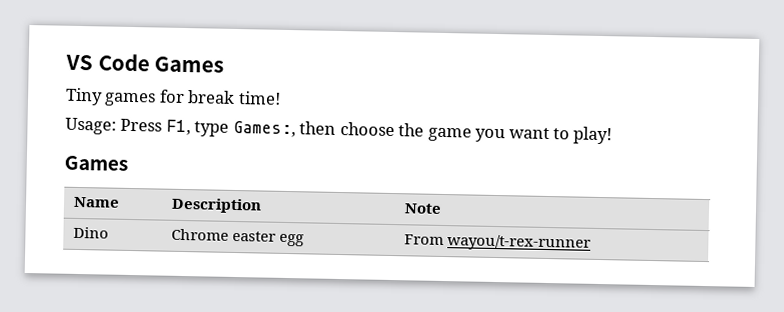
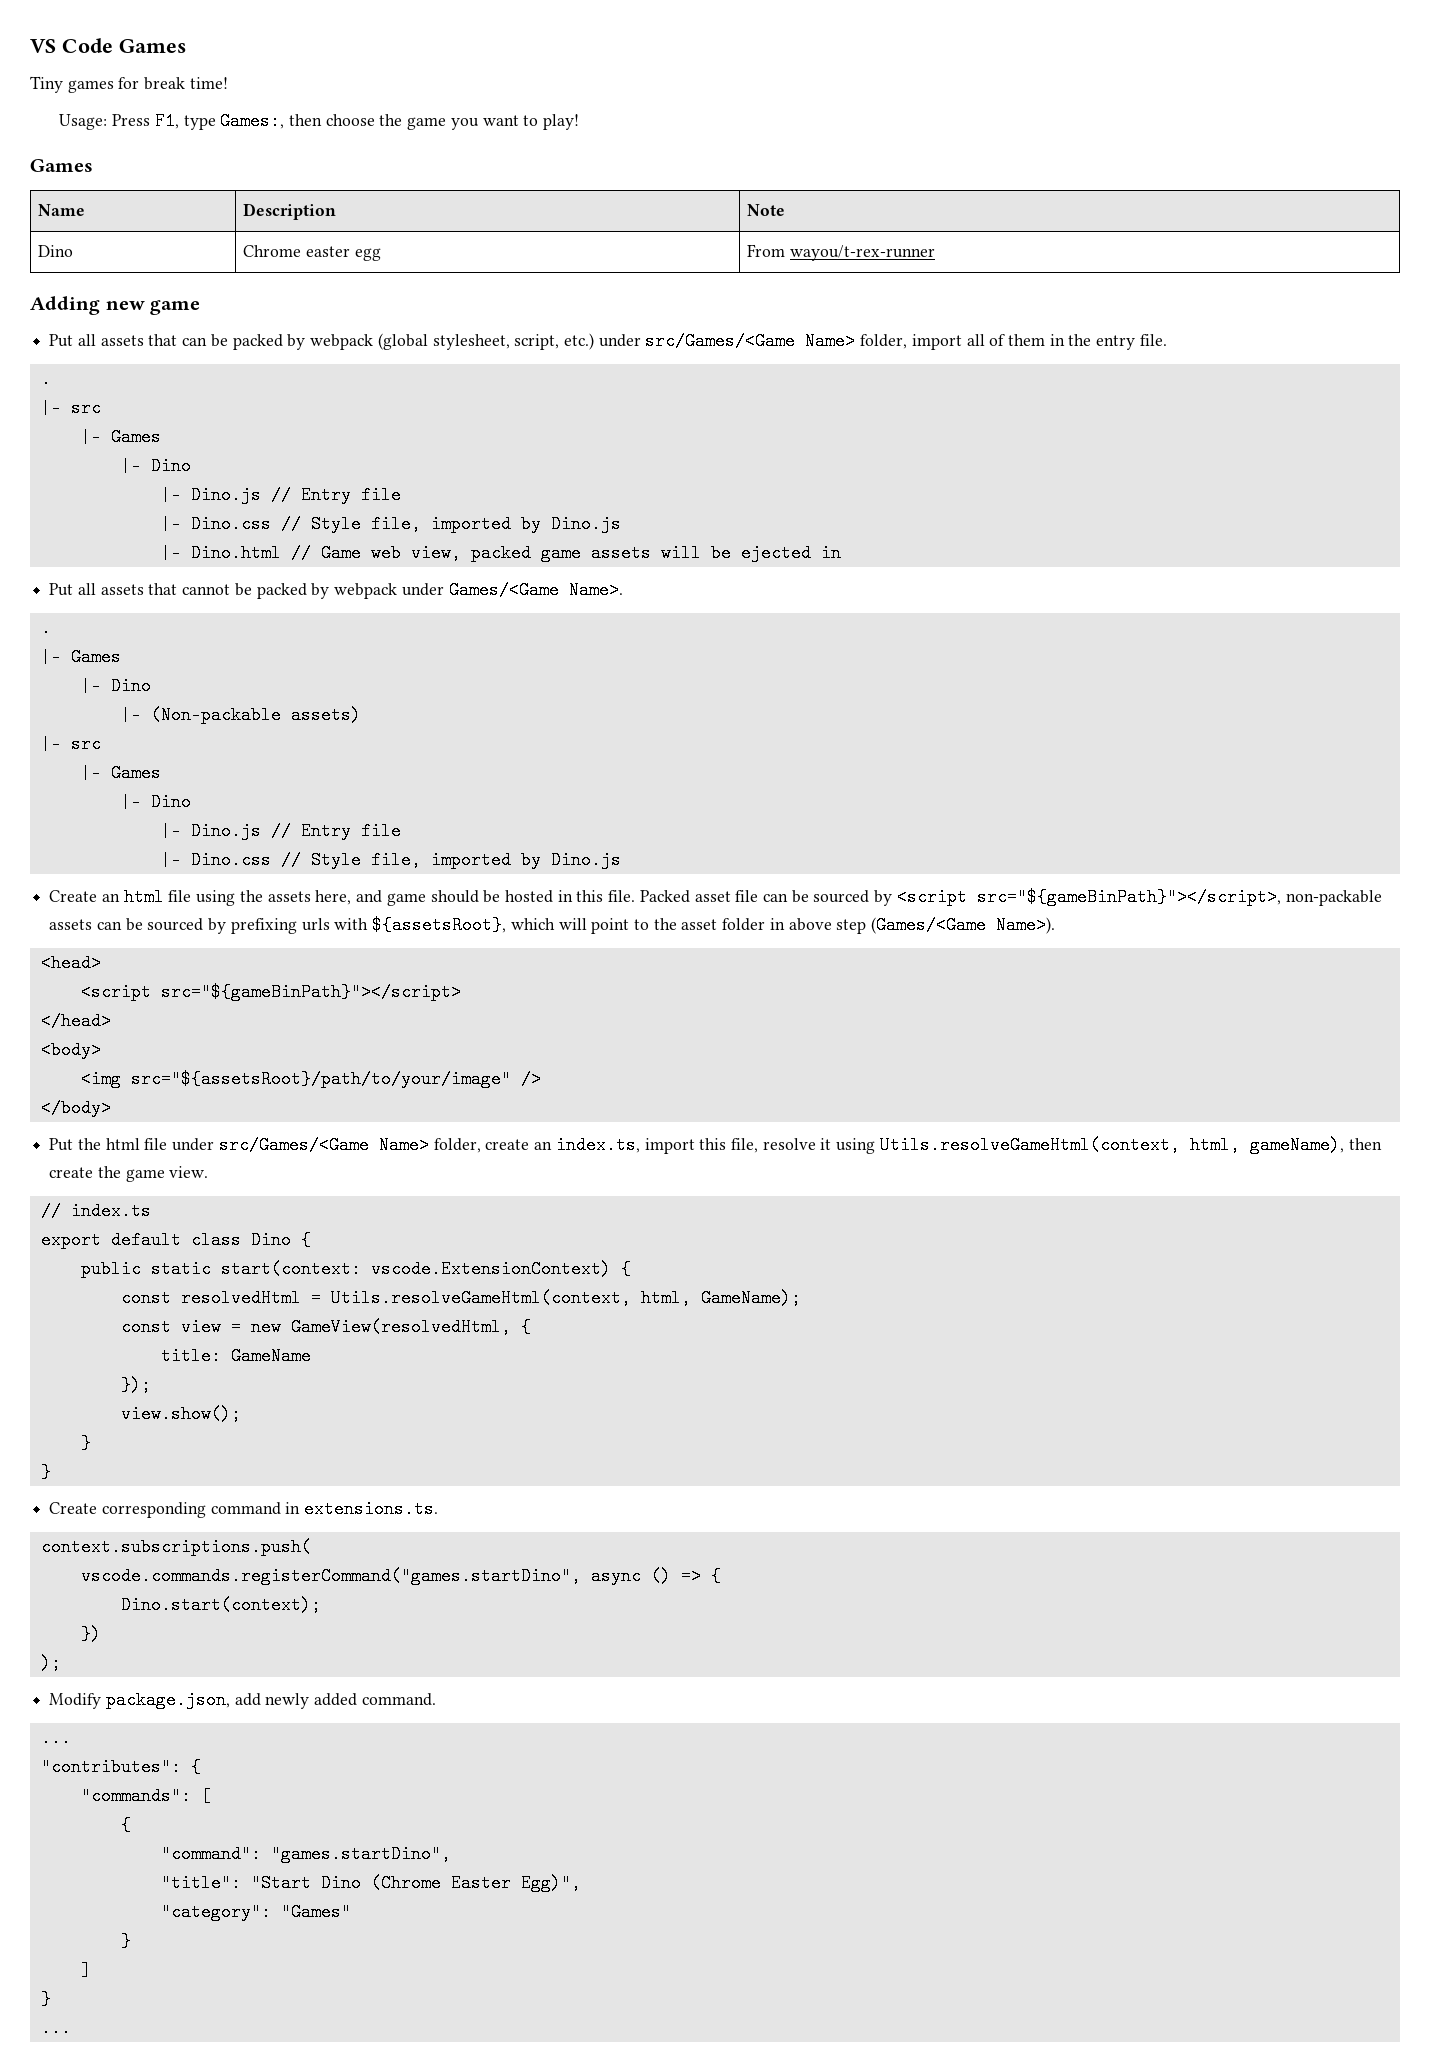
+ Adding new game
+ Put all assets that can be packed by webpack (global stylesheet, script, etc.) under src/Games/<Game Name> folder, import all of them in the entry file.
+ .
+ |- src
+ |- Games
+ |- Dino
+ |- Dino.js // Entry file
+ |- Dino.css // Style file, imported by Dino.js
+ |- Dino.html // Game web view, packed game assets will be ejected in
+ Put all assets that cannot be packed by webpack under Games/<Game Name>.
+ .
+ |- Games
+ |- Dino
+ |- (Non-packable assets)
+ |- src
+ |- Games
+ |- Dino
+ |- Dino.js // Entry file
+ |- Dino.css // Style file, imported by Dino.js
+ Create an html file using the assets here, and game should be hosted in this file. Packed asset file can be sourced by <script src="${gameBinPath}"></script>, non-packable assets can be sourced by prefixing urls with ${assetsRoot}, which will point to the asset folder in above step (Games/<Game Name>).
+ <head>
+ <script src="${gameBinPath}"></script>
+ </head>
+ <body>
+ <img src="${assetsRoot}/path/to/your/image" />
+ </body>
+ Put the html file under src/Games/<Game Name> folder, create an index.ts, import this file, resolve it using Utils.resolveGameHtml(context, html, gameName), then create the game view.
+ // index.ts
+ export default class Dino {
+ public static start(context: vscode.ExtensionContext) {
+ const resolvedHtml = Utils.resolveGameHtml(context, html, GameName);
+ const view = new GameView(resolvedHtml, {
+ title: GameName
+ });
+ view.show();
+ }
+ }
+ Create corresponding command in extensions.ts.
+ context.subscriptions.push(
+ vscode.commands.registerCommand("games.startDino", async () => {
+ Dino.start(context);
+ })
+ );
+ Modify package.json, add newly added command.
+ ...
+ "contributes": {
+ "commands": [
+ {
+ "command": "games.startDino",
+ "title": "Start Dino (Chrome Easter Egg)",
+ "category": "Games"
+ }
+ ]
+ }
+ ...

